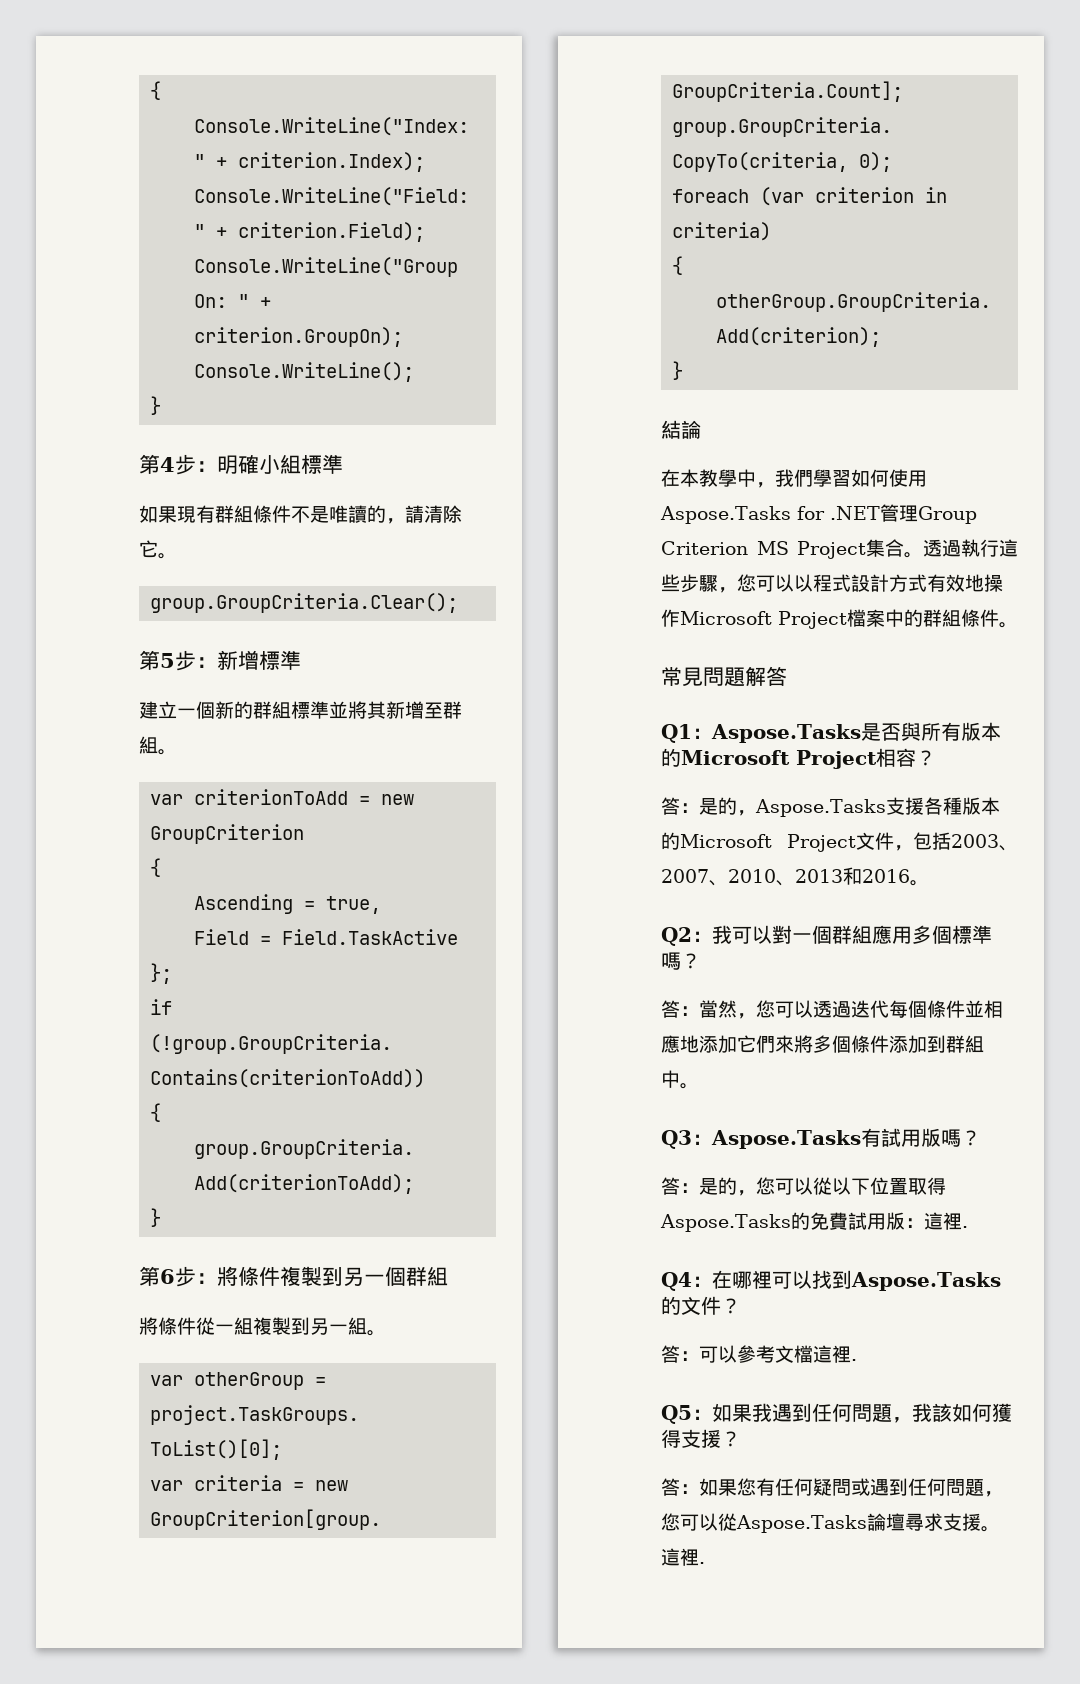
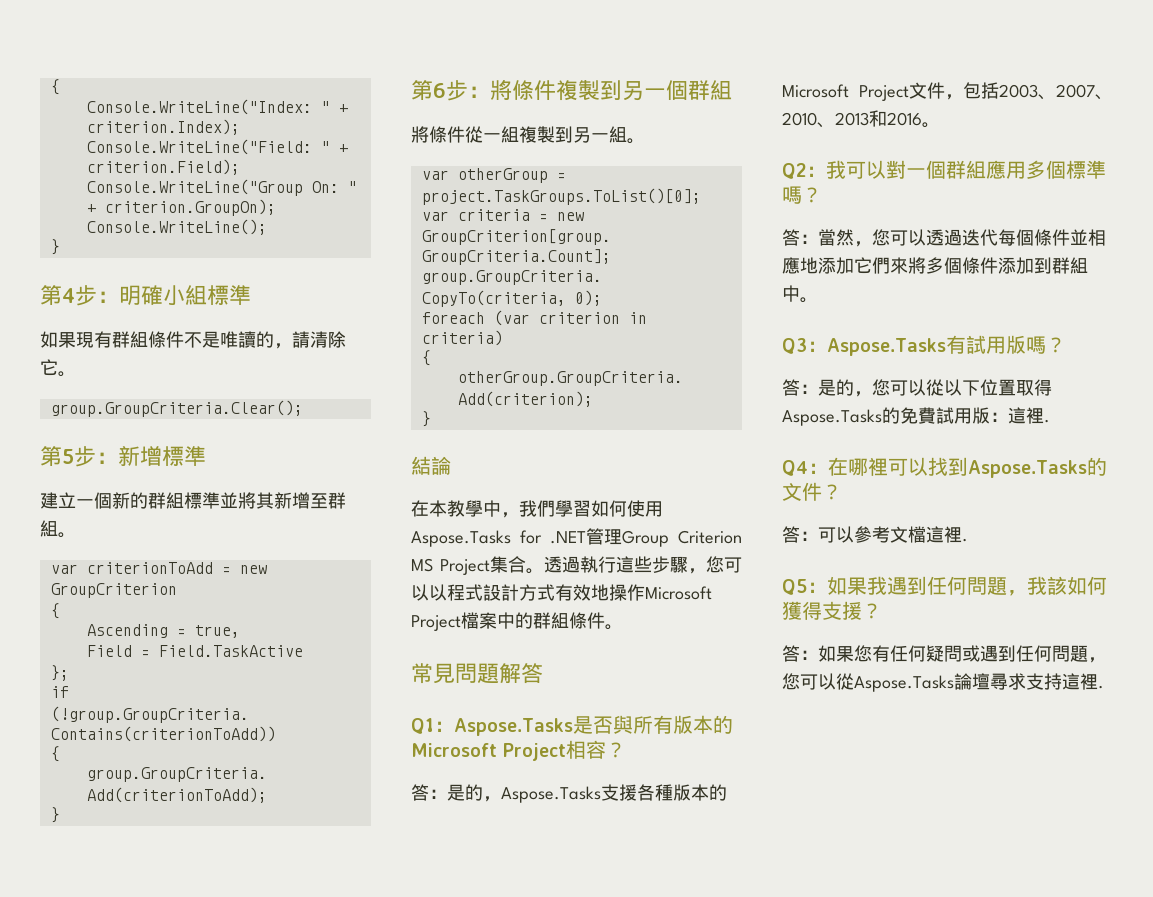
- 答：如果您有任何疑問或遇到任何問題，您可以從Aspose.Tasks論壇尋求支援。這裡.
+ 答：如果您有任何疑問或遇到任何問題，您可以從Aspose.Tasks論壇尋求支持這裡.

